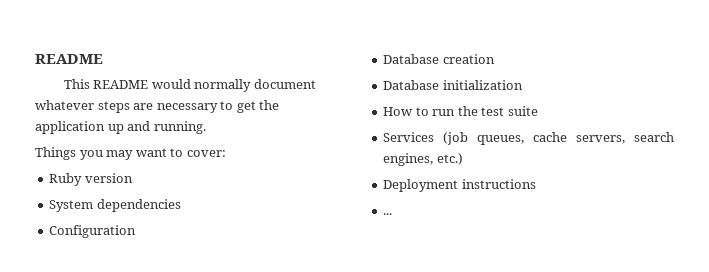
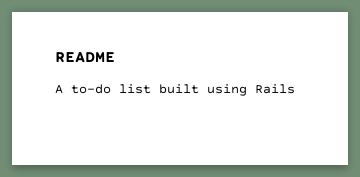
- This README would normally document whatever steps are necessary to get the application up and running.
- Things you may want to cover:
- Ruby version
- System dependencies
- Configuration
- Database creation
- Database initialization
- How to run the test suite
- Services (job queues, cache servers, search engines, etc.)
- Deployment instructions
- ...
+ A to-do list built using Rails

